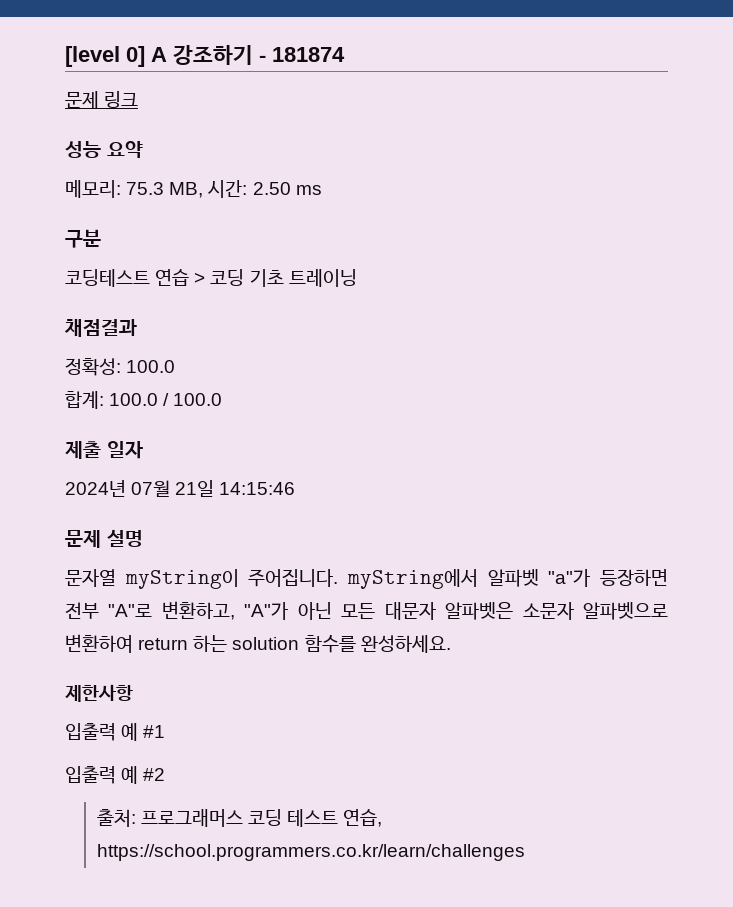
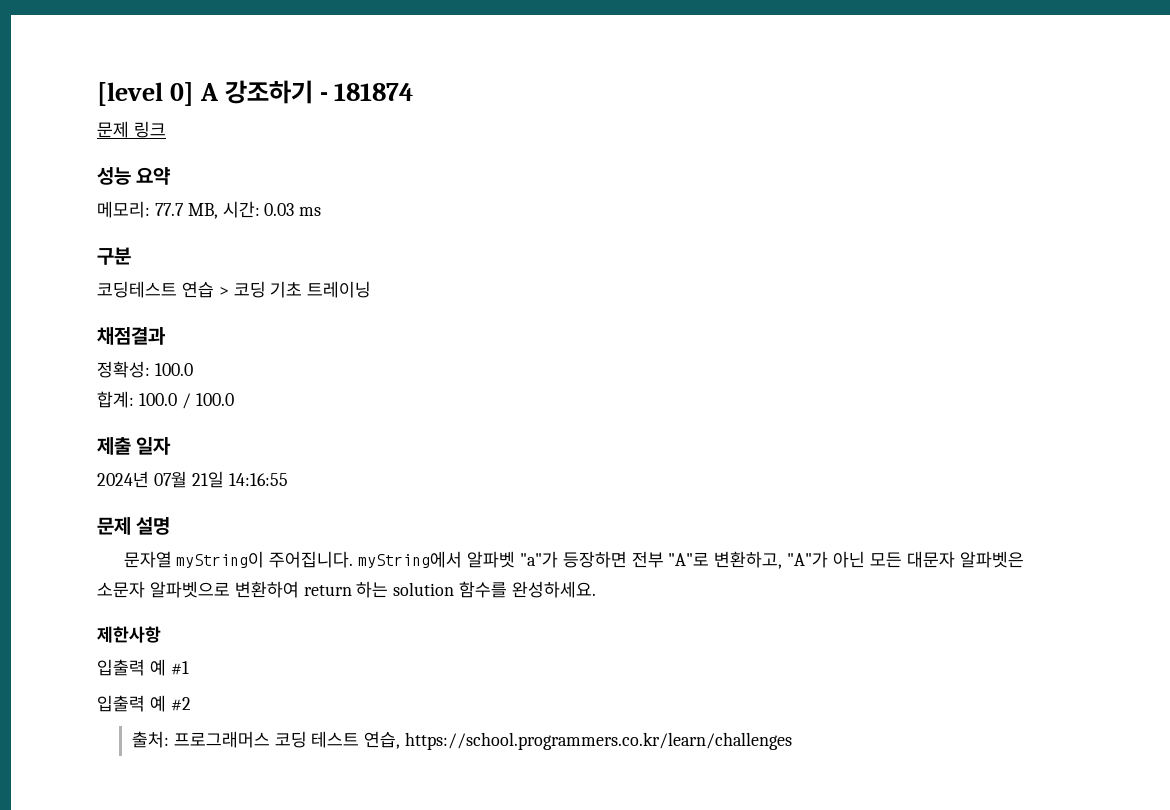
- 메모리: 75.3 MB, 시간: 2.50 ms
+ 메모리: 77.7 MB, 시간: 0.03 ms
- 2024년 07월 21일 14:15:46
+ 2024년 07월 21일 14:16:55

